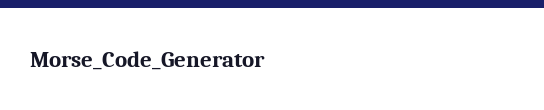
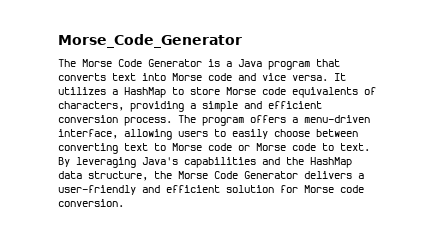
+ The Morse Code Generator is a Java program that converts text into Morse code and vice versa. It utilizes a HashMap to store Morse code equivalents of characters, providing a simple and efficient conversion process. The program offers a menu-driven interface, allowing users to easily choose between converting text to Morse code or Morse code to text. By leveraging Java's capabilities and the HashMap data structure, the Morse Code Generator delivers a user-friendly and efficient solution for Morse code conversion.

